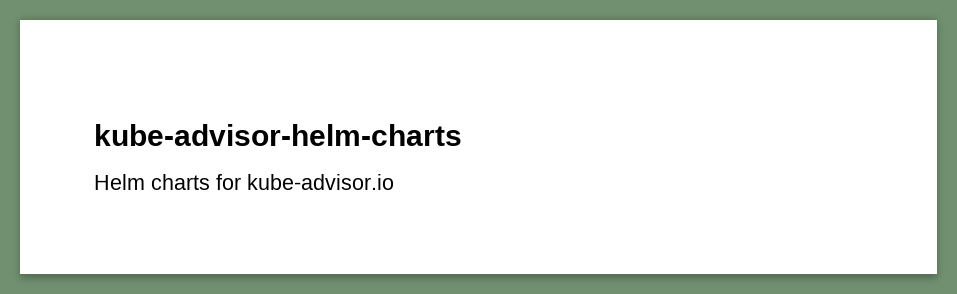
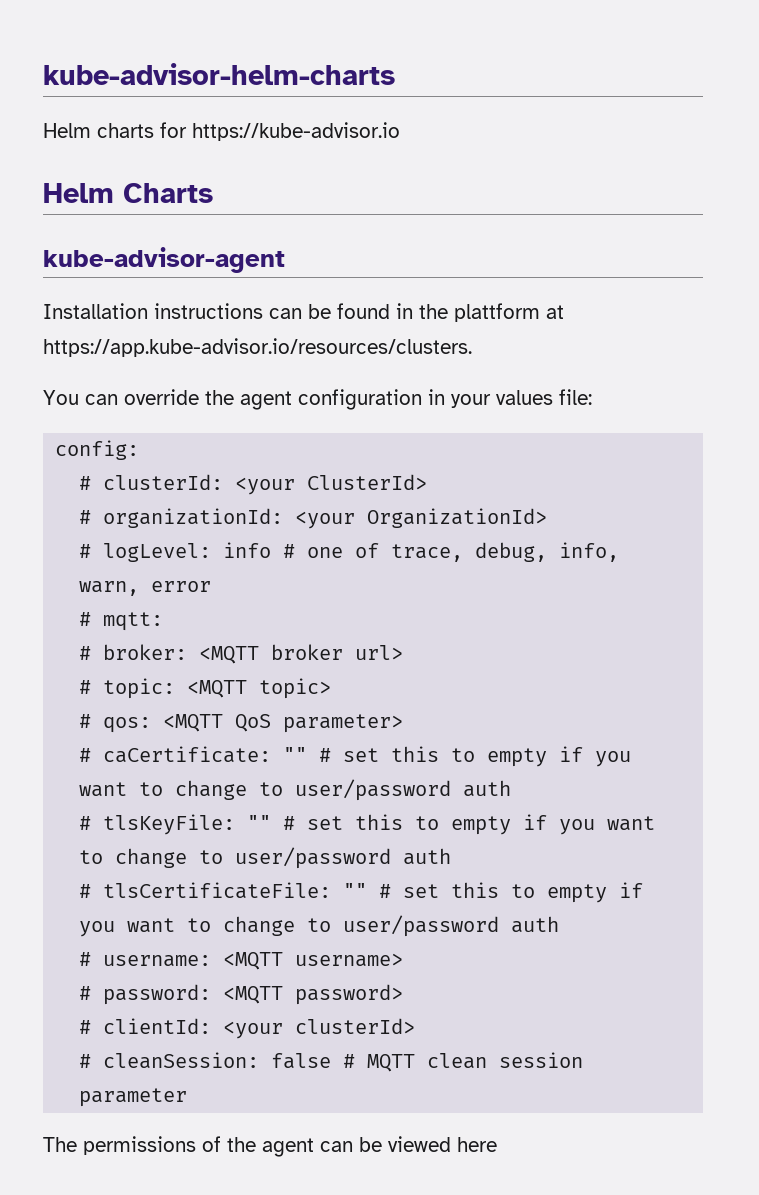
- Helm charts for kube-advisor.io
+ Helm charts for https://kube-advisor.io
+ Helm Charts
+ kube-advisor-agent
+ Installation instructions can be found in the plattform at https://app.kube-advisor.io/resources/clusters.
+ You can override the agent configuration in your values file:
+ config:
+ # clusterId: <your ClusterId>
+ # organizationId: <your OrganizationId>
+ # logLevel: info # one of trace, debug, info, warn, error
+ # mqtt:
+ # broker: <MQTT broker url>
+ # topic: <MQTT topic>
+ # qos: <MQTT QoS parameter>
+ # caCertificate: "" # set this to empty if you want to change to user/password auth
+ # tlsKeyFile: "" # set this to empty if you want to change to user/password auth
+ # tlsCertificateFile: "" # set this to empty if you want to change to user/password auth
+ # username: <MQTT username>
+ # password: <MQTT password>
+ # clientId: <your clusterId>
+ # cleanSession: false # MQTT clean session parameter
+ The permissions of the agent can be viewed here

